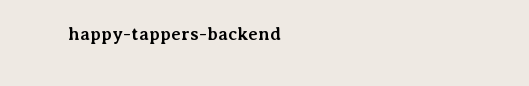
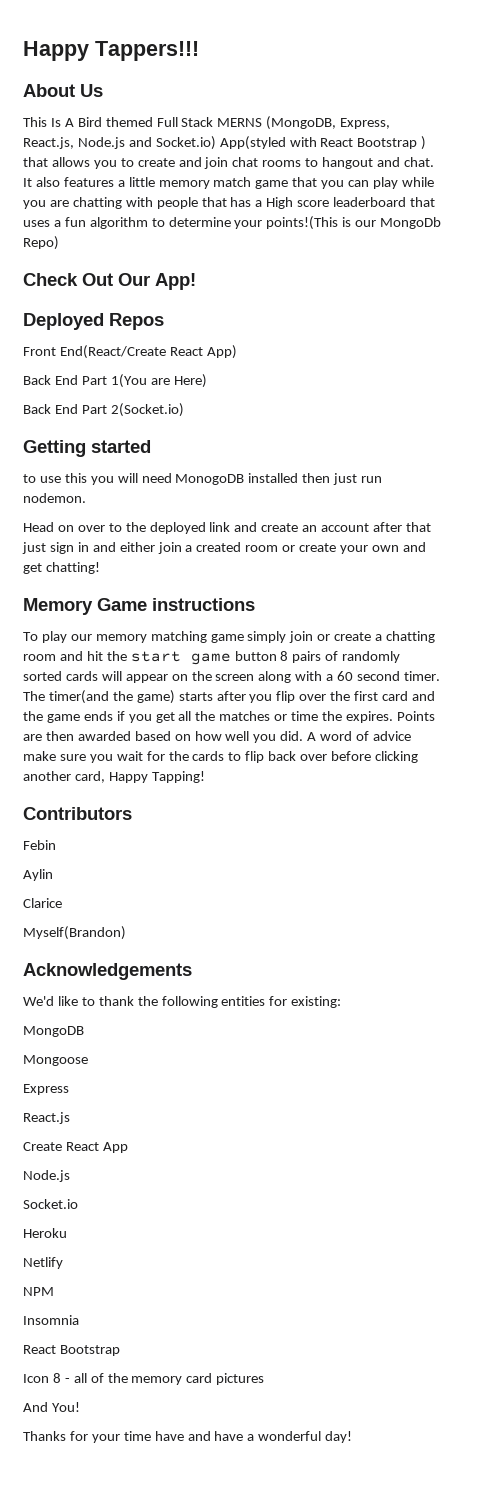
- happy-tappers-backend
+ Happy Tappers!!!
+ About Us
+ This Is A Bird themed Full Stack MERNS (MongoDB, Express, React.js, Node.js and Socket.io) App(styled with React Bootstrap ) that allows you to create and join chat rooms to hangout and chat. It also features a little memory match game that you can play while you are chatting with people that has a High score leaderboard that uses a fun algorithm to determine your points!(This is our MongoDb Repo)
+ Check Out Our App!
+ Deployed Repos
+ Front End(React/Create React App)
+ Back End Part 1(You are Here)
+ Back End Part 2(Socket.io)
+ Getting started
+ to use this you will need MonogoDB installed then just run nodemon.
+ Head on over to the deployed link and create an account after that just sign in and either join a created room or create your own and get chatting!
+ Memory Game instructions
+ To play our memory matching game simply join or create a chatting room and hit the start game button 8 pairs of randomly sorted cards will appear on the screen along with a 60 second timer. The timer(and the game) starts after you flip over the first card and the game ends if you get all the matches or time the expires. Points are then awarded based on how well you did. A word of advice make sure you wait for the cards to flip back over before clicking another card, Happy Tapping!
+ Contributors
+ Febin
+ Aylin
+ Clarice
+ Myself(Brandon)
+ Acknowledgements
+ We'd like to thank the following entities for existing:
+ MongoDB
+ Mongoose
+ Express
+ React.js
+ Create React App
+ Node.js
+ Socket.io
+ Heroku
+ Netlify
+ NPM
+ Insomnia
+ React Bootstrap
+ Icon 8 - all of the memory card pictures
+ And You!
+ Thanks for your time have and have a wonderful day!

